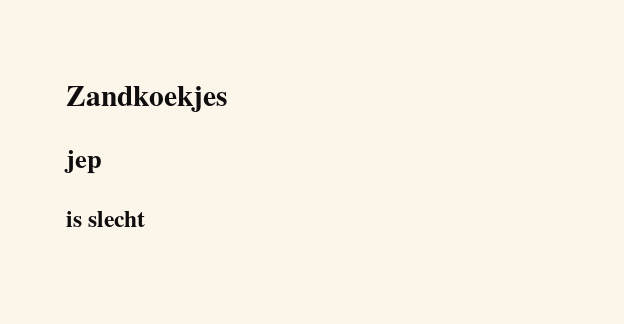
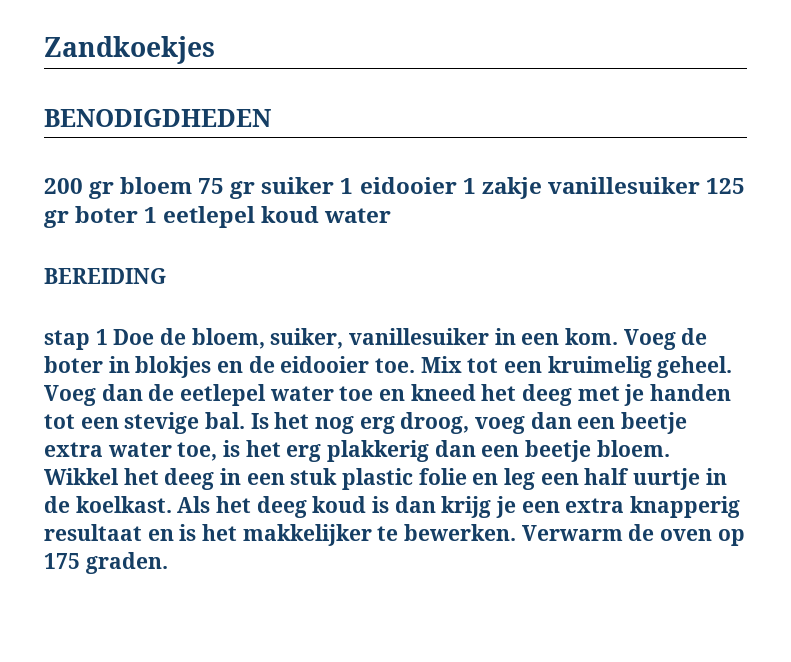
- jep
- is slecht
+ BENODIGDHEDEN
+ 200 gr bloem 75 gr suiker 1 eidooier 1 zakje vanillesuiker 125 gr boter 1 eetlepel koud water
+ BEREIDING
+ stap 1 Doe de bloem, suiker, vanillesuiker in een kom. Voeg de boter in blokjes en de eidooier toe. Mix tot een kruimelig geheel. Voeg dan de eetlepel water toe en kneed het deeg met je handen tot een stevige bal. Is het nog erg droog, voeg dan een beetje extra water toe, is het erg plakkerig dan een beetje bloem. Wikkel het deeg in een stuk plastic folie en leg een half uurtje in de koelkast. Als het deeg koud is dan krijg je een extra knapperig resultaat en is het makkelijker te bewerken. Verwarm de oven op 175 graden.

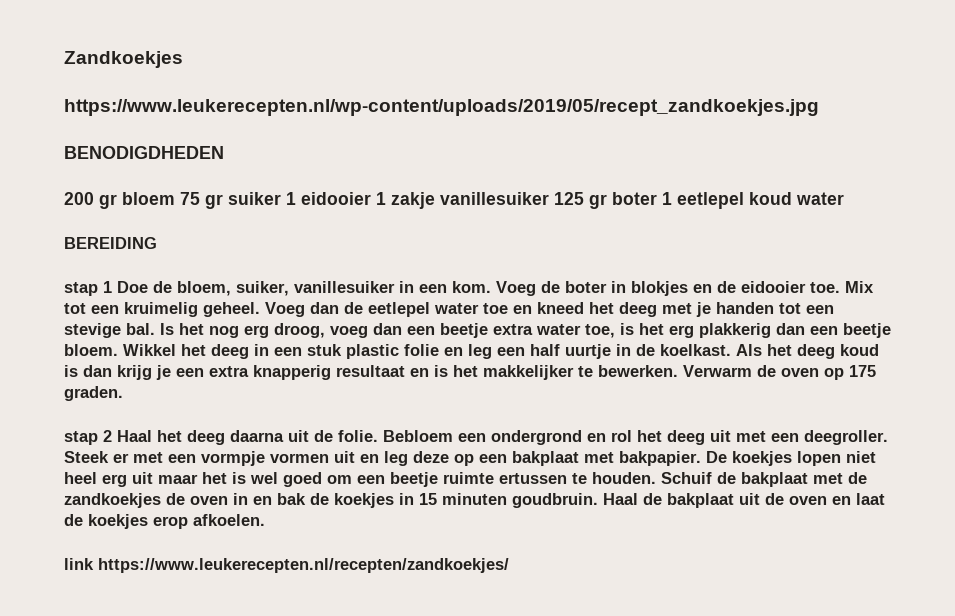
+ https://www.leukerecepten.nl/wp-content/uploads/2019/05/recept_zandkoekjes.jpg
+ stap 2 Haal het deeg daarna uit de folie. Bebloem een ondergrond en rol het deeg uit met een deegroller. Steek er met een vormpje vormen uit en leg deze op een bakplaat met bakpapier. De koekjes lopen niet heel erg uit maar het is wel goed om een beetje ruimte ertussen te houden. Schuif de bakplaat met de zandkoekjes de oven in en bak de koekjes in 15 minuten goudbruin. Haal de bakplaat uit de oven en laat de koekjes erop afkoelen.
+ link https://www.leukerecepten.nl/recepten/zandkoekjes/

